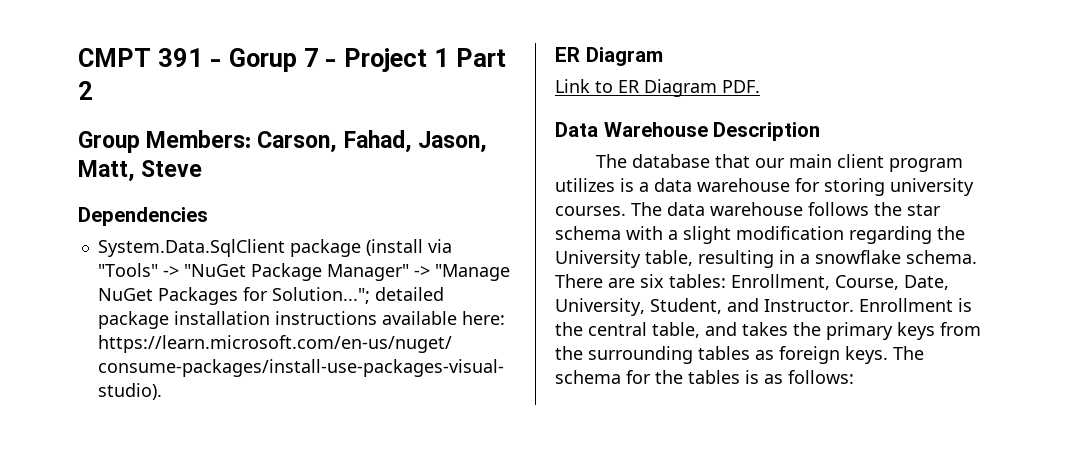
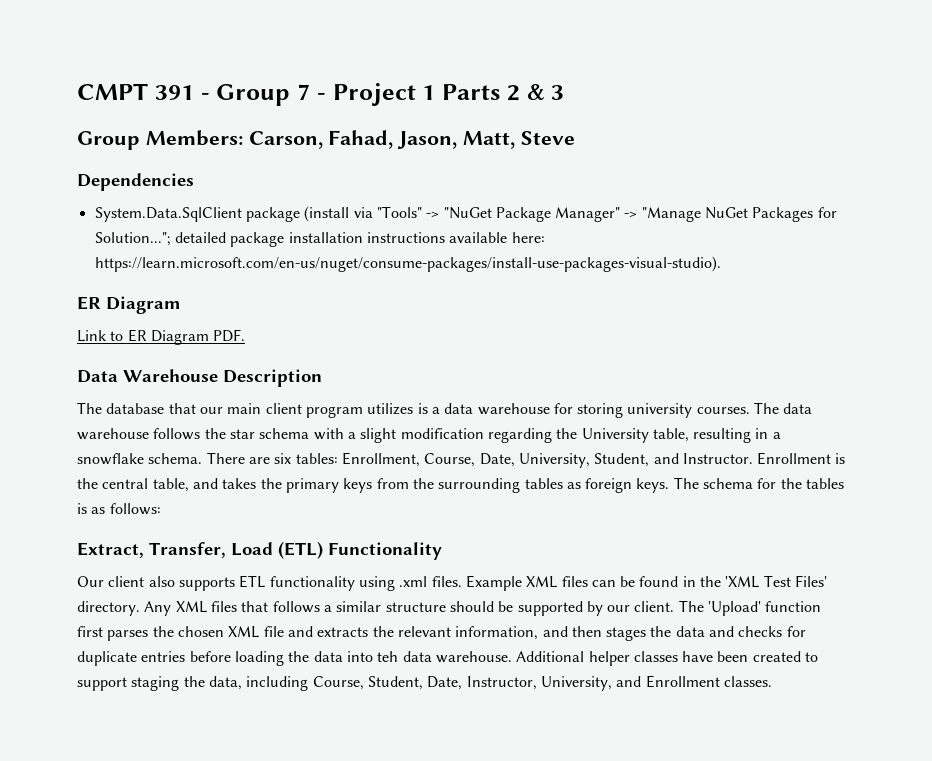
- CMPT 391 - Gorup 7 - Project 1 Part 2
+ CMPT 391 - Group 7 - Project 1 Parts 2 & 3
+ Extract, Transfer, Load (ETL) Functionality
+ Our client also supports ETL functionality using .xml files. Example XML files can be found in the 'XML Test Files' directory. Any XML files that follows a similar structure should be supported by our client. The 'Upload' function first parses the chosen XML file and extracts the relevant information, and then stages the data and checks for duplicate entries before loading the data into teh data warehouse. Additional helper classes have been created to support staging the data, including Course, Student, Date, Instructor, University, and Enrollment classes.

